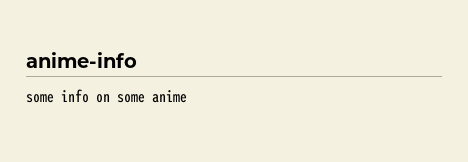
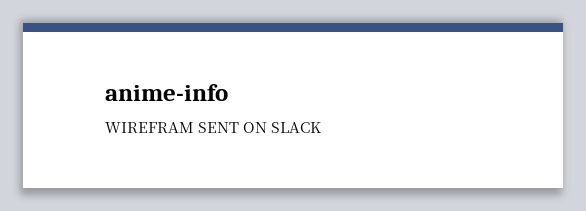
- some info on some anime
+ WIREFRAM SENT ON SLACK

